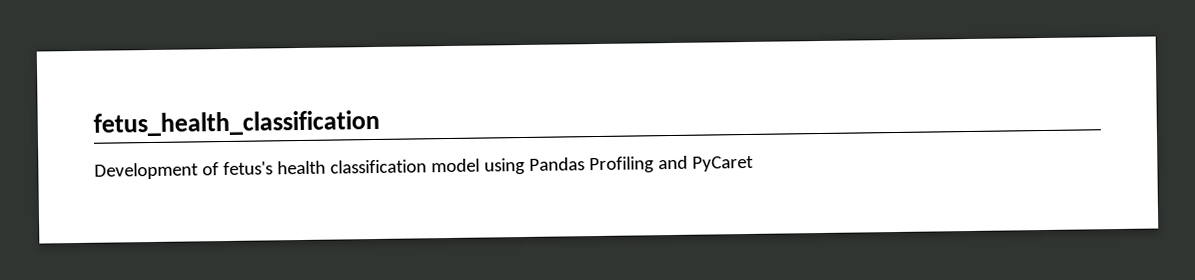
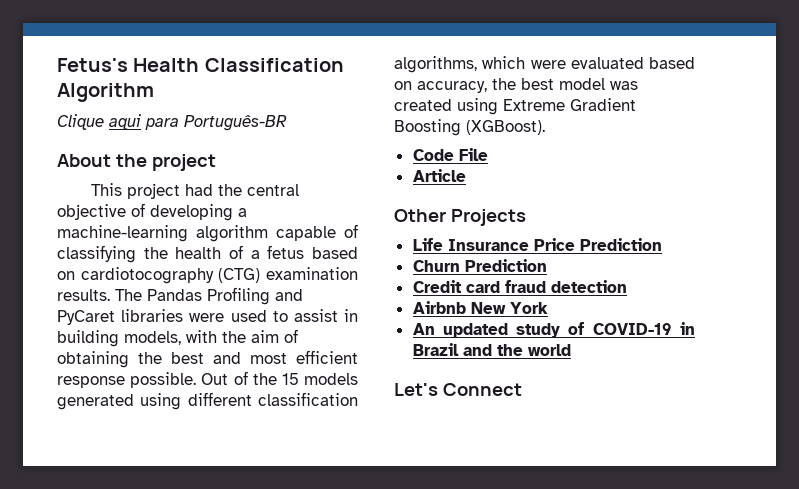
- fetus_health_classification
- Development of fetus's health classification model using Pandas Profiling and PyCaret
+ Fetus's Health Classification Algorithm
+ Clique aqui para Português-BR
+ About the project
+ This project had the central objective of developing a machine-learning algorithm capable of classifying the health of a fetus based on cardiotocography (CTG) examination results. The Pandas Profiling and PyCaret libraries were used to assist in building models, with the aim of obtaining the best and most efficient response possible. Out of the 15 models generated using different classification algorithms, which were evaluated based on accuracy, the best model was created using Extreme Gradient Boosting (XGBoost).
+ Code File
+ Article
+ Other Projects
+ Life Insurance Price Prediction
+ Churn Prediction
+ Credit card fraud detection
+ Airbnb New York
+ An updated study of COVID-19 in Brazil and the world
+ Let's Connect

